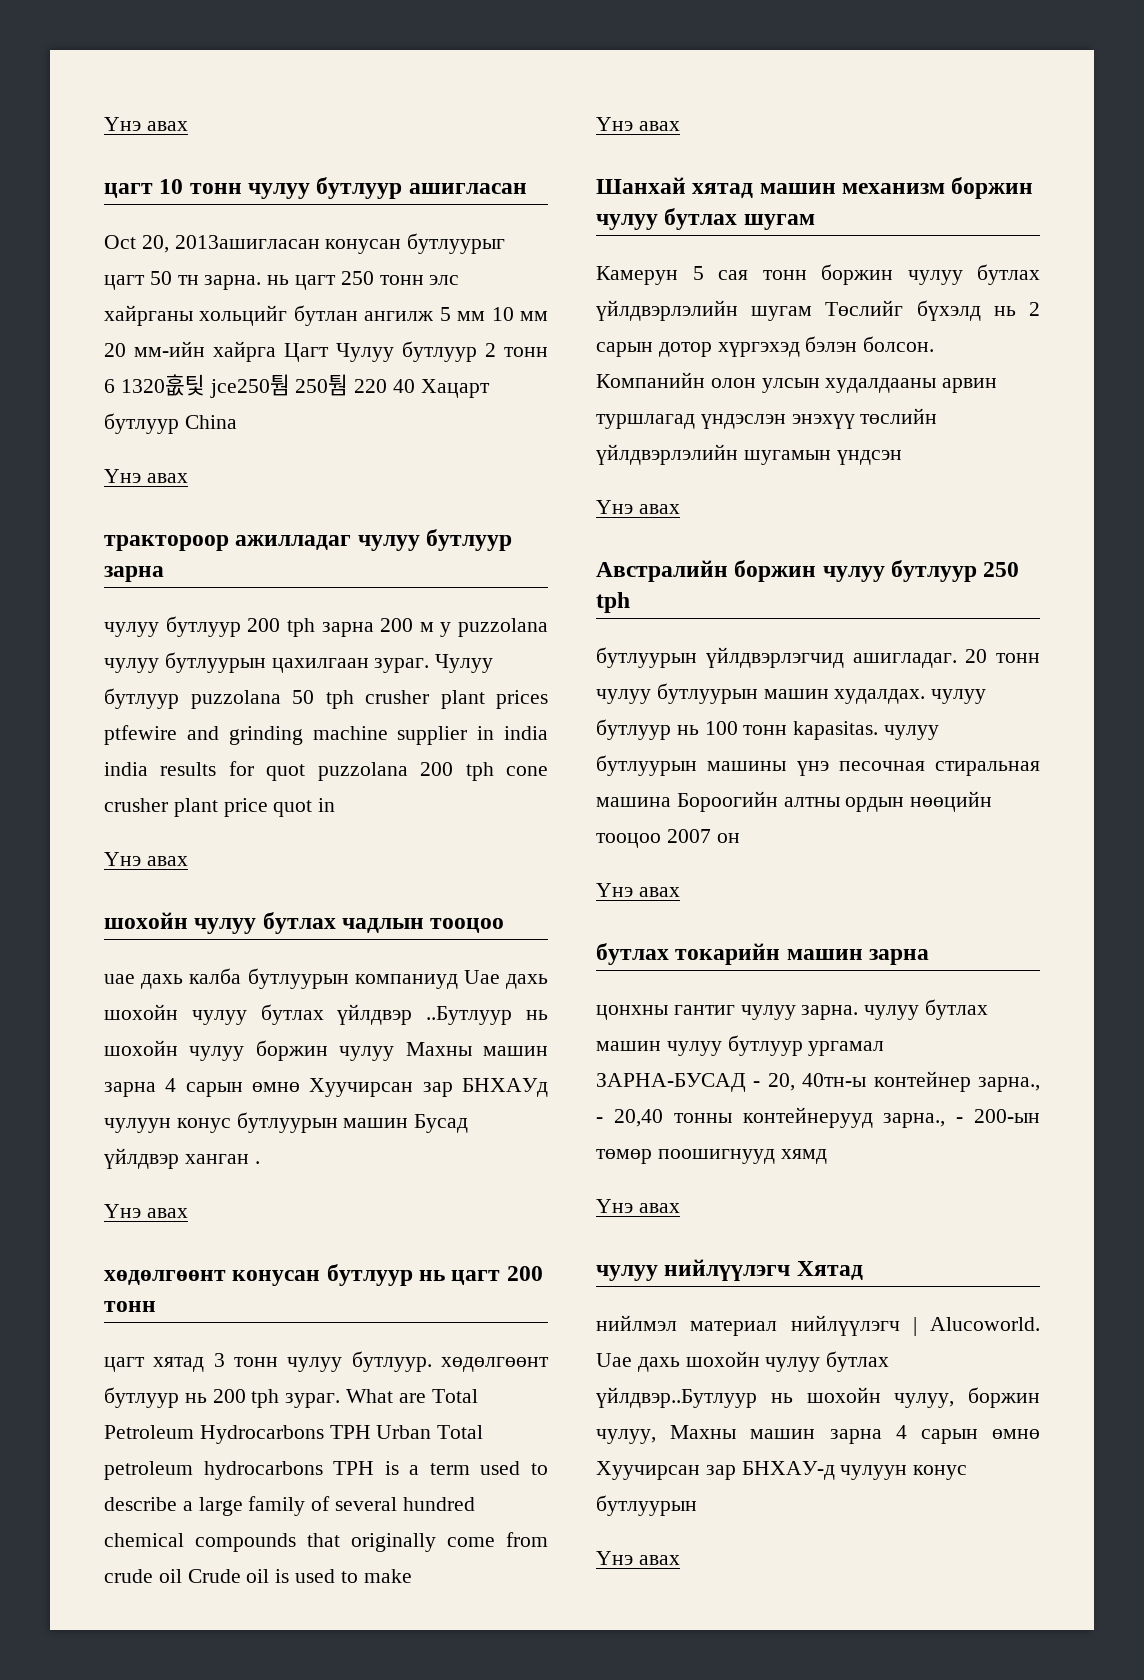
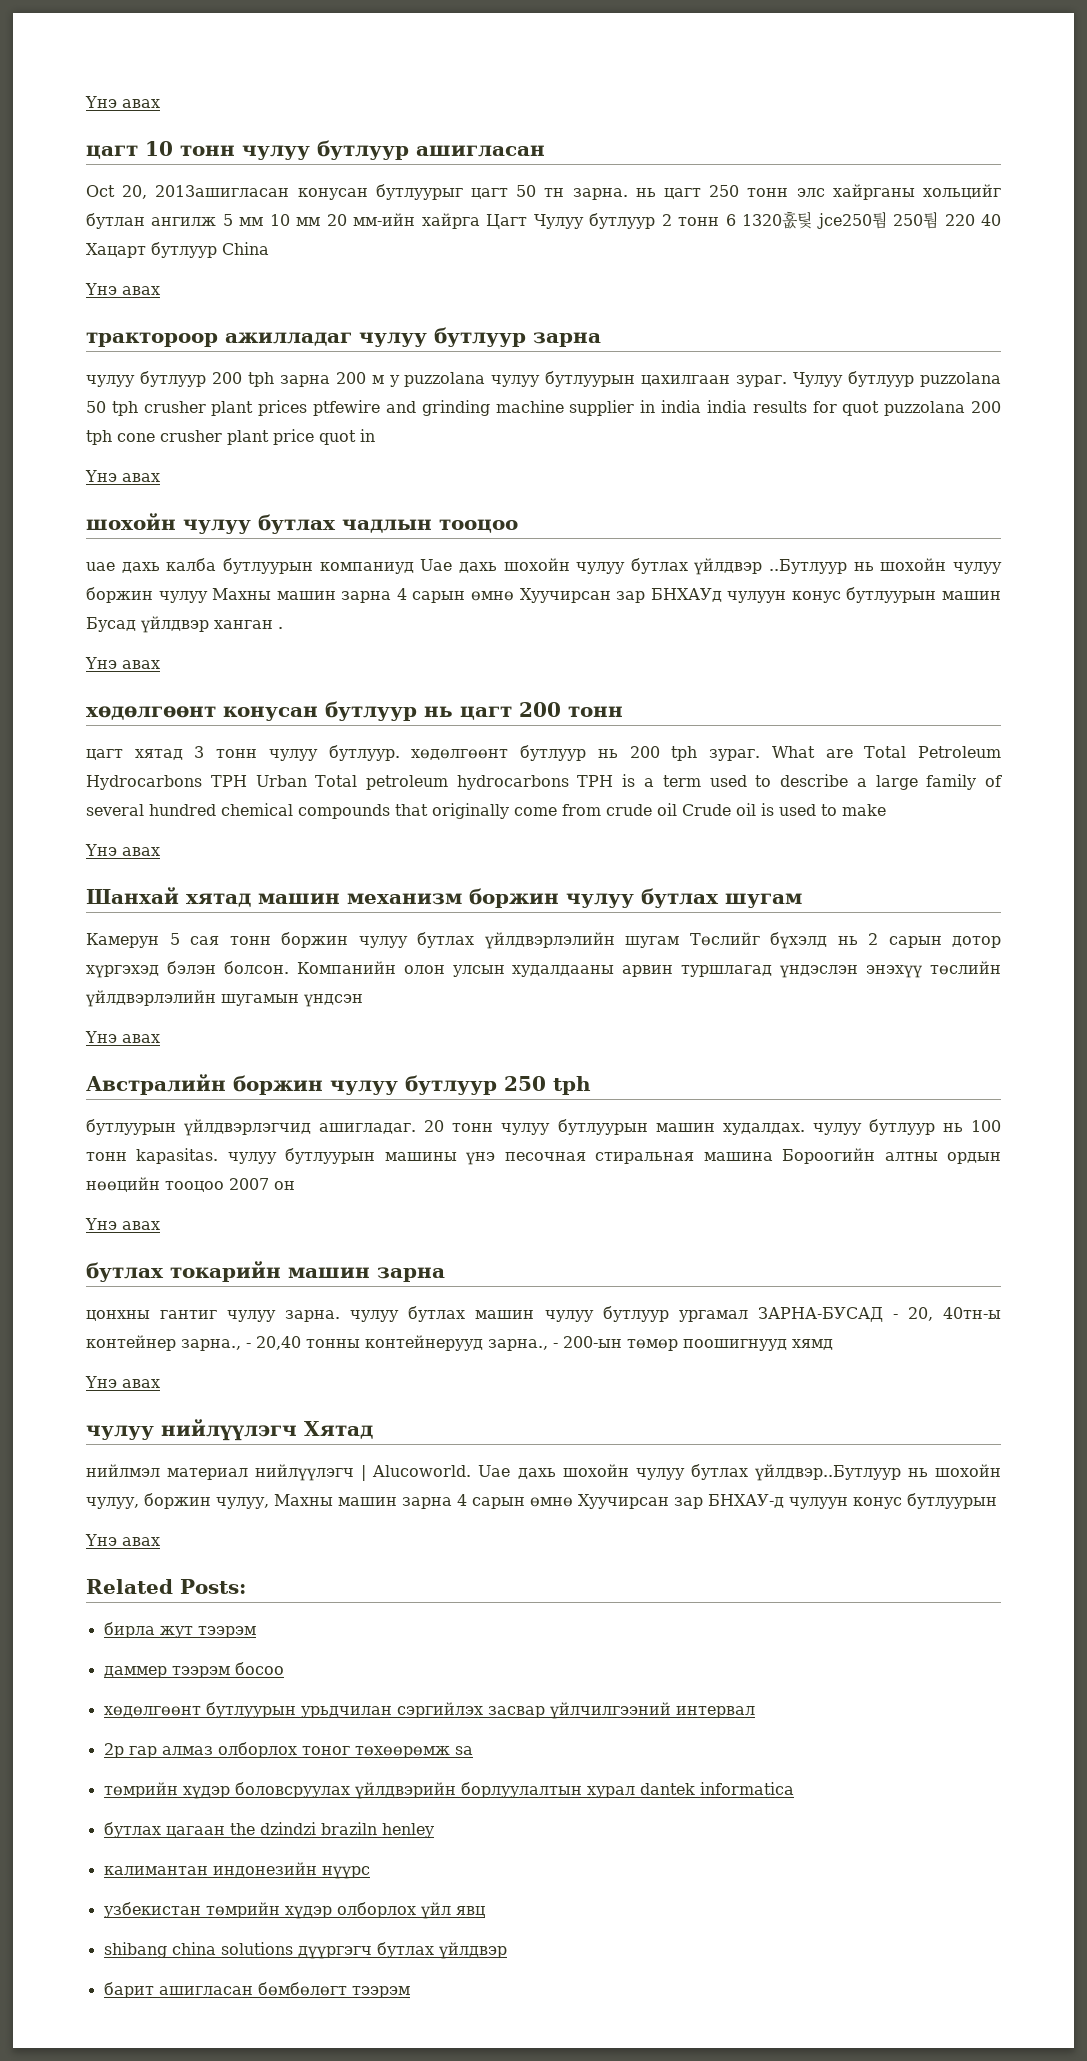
+ Related Posts:
+ бирла жут тээрэм
+ даммер тээрэм босоо
+ хөдөлгөөнт бутлуурын урьдчилан сэргийлэх засвар үйлчилгээний интервал
+ 2р гар алмаз олборлох тоног төхөөрөмж sa
+ төмрийн хүдэр боловсруулах үйлдвэрийн борлуулалтын хурал dantek informatica
+ бутлах цагаан the dzindzi braziln henley
+ калимантан индонезийн нүүрс
+ узбекистан төмрийн хүдэр олборлох үйл явц
+ shibang china solutions дүүргэгч бутлах үйлдвэр
+ барит ашигласан бөмбөлөгт тээрэм

